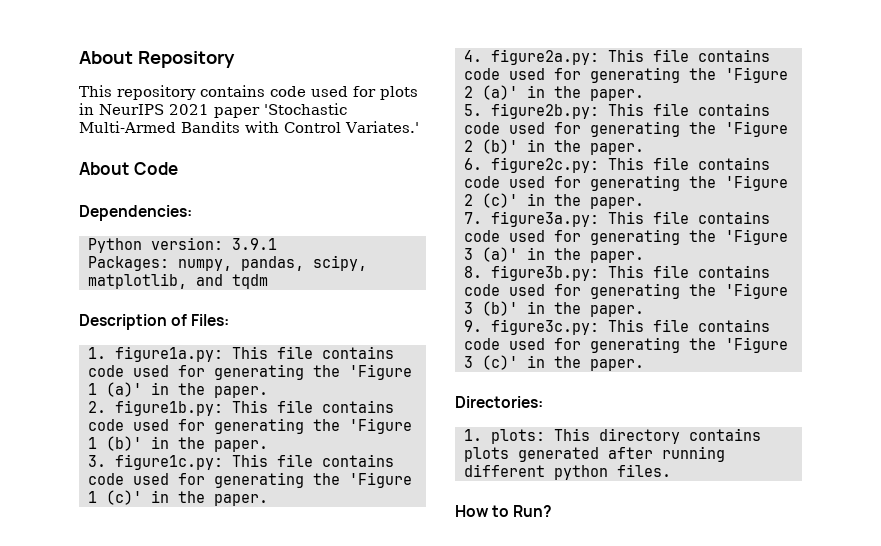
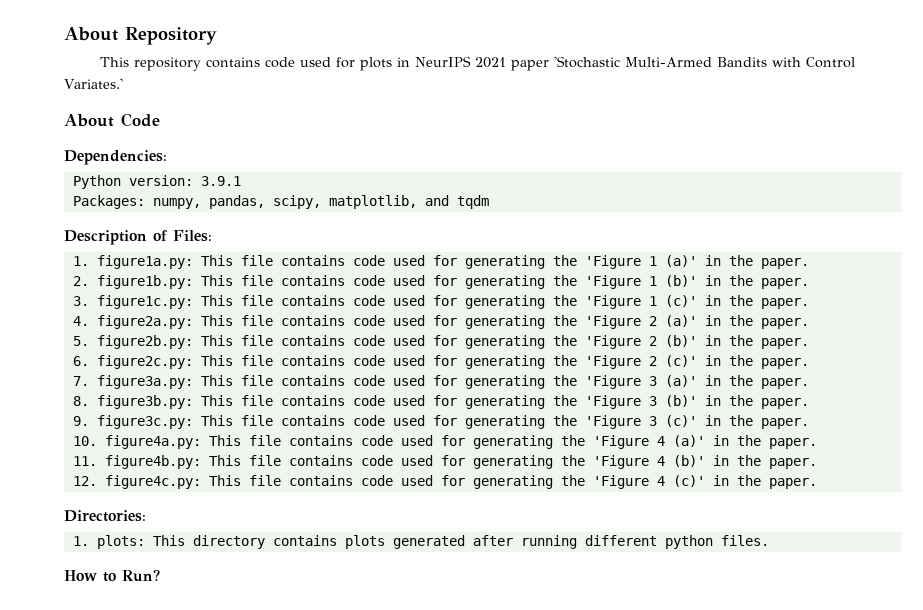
+ 10. figure4a.py: This file contains code used for generating the 'Figure 4 (a)' in the paper.
+ 11. figure4b.py: This file contains code used for generating the 'Figure 4 (b)' in the paper.
+ 12. figure4c.py: This file contains code used for generating the 'Figure 4 (c)' in the paper.

